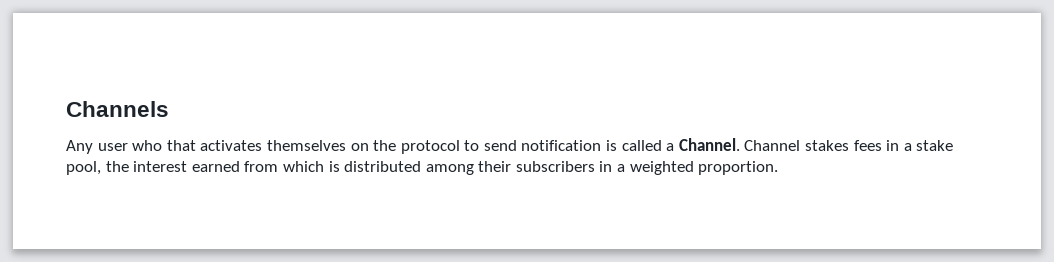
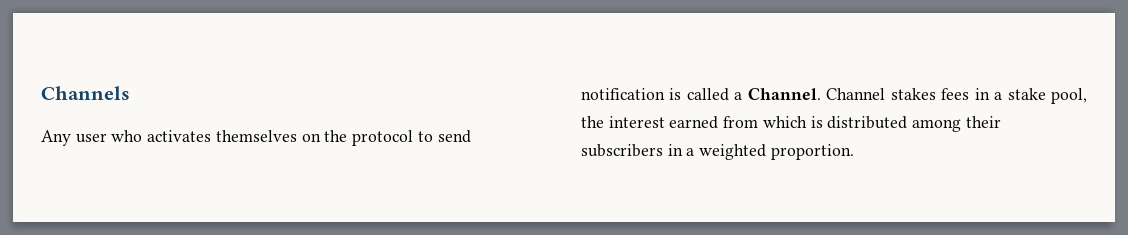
- Any user who that activates themselves on the protocol to send notification is called a Channel.
+ Any user who activates themselves on the protocol to send notification is called a Channel.

